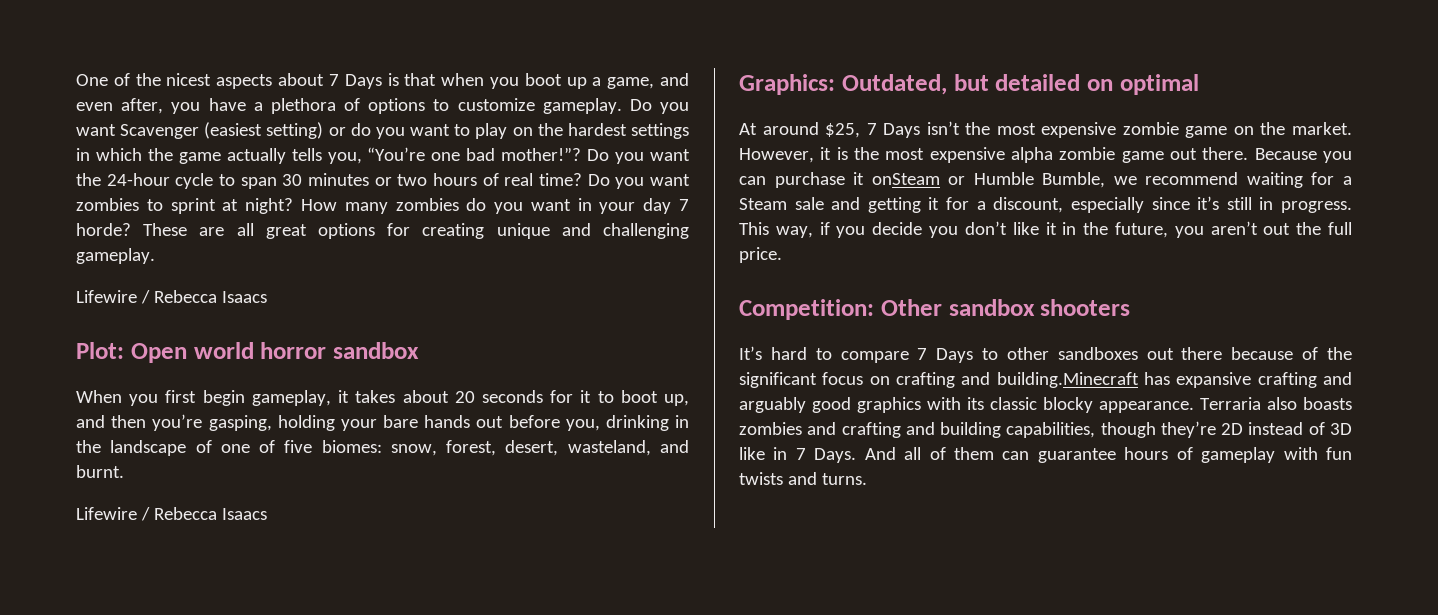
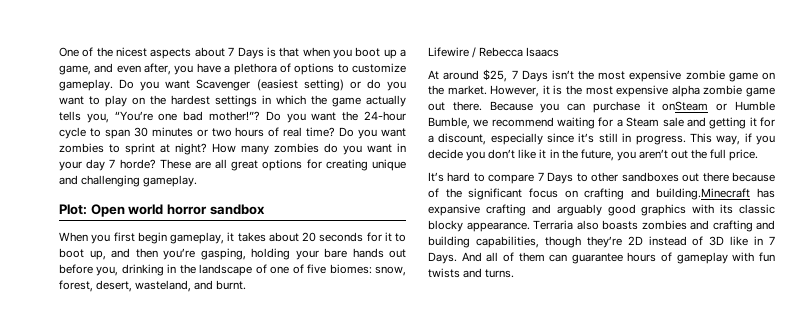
  These are all great options for creating unique and challenging gameplay.
- Lifewire / Rebecca Isaacs
- Graphics: Outdated, but detailed on optimal
- Competition: Other sandbox shooters

